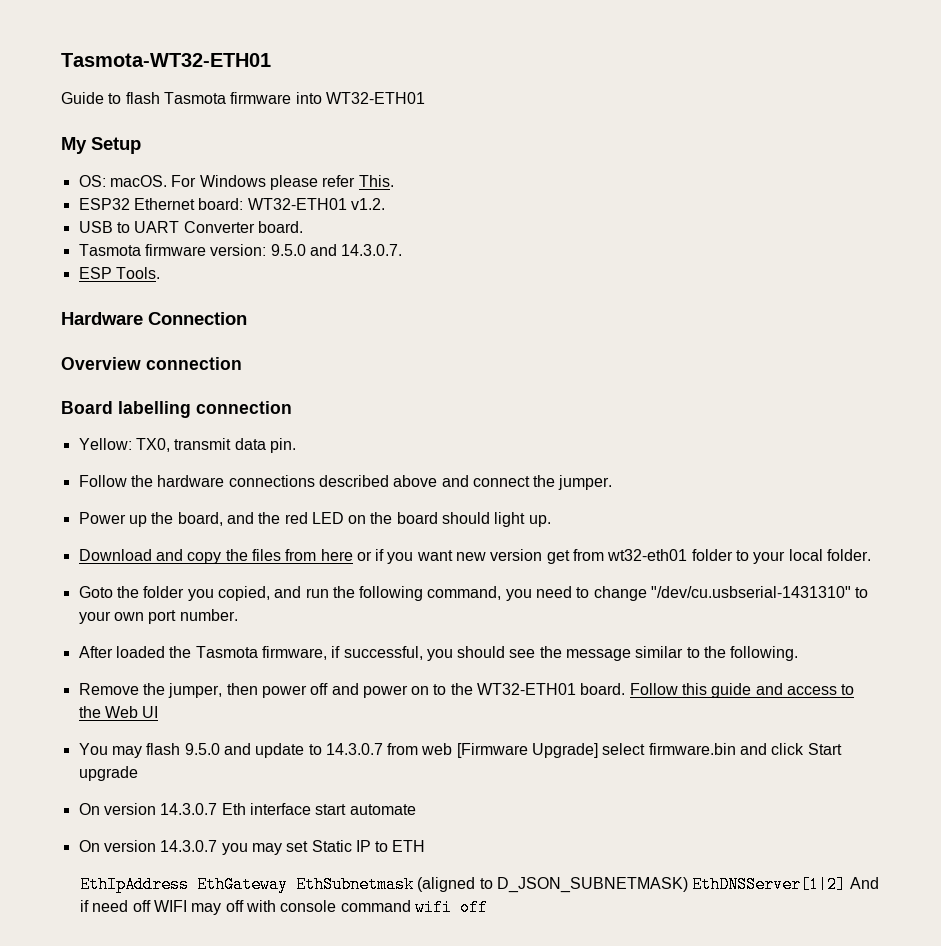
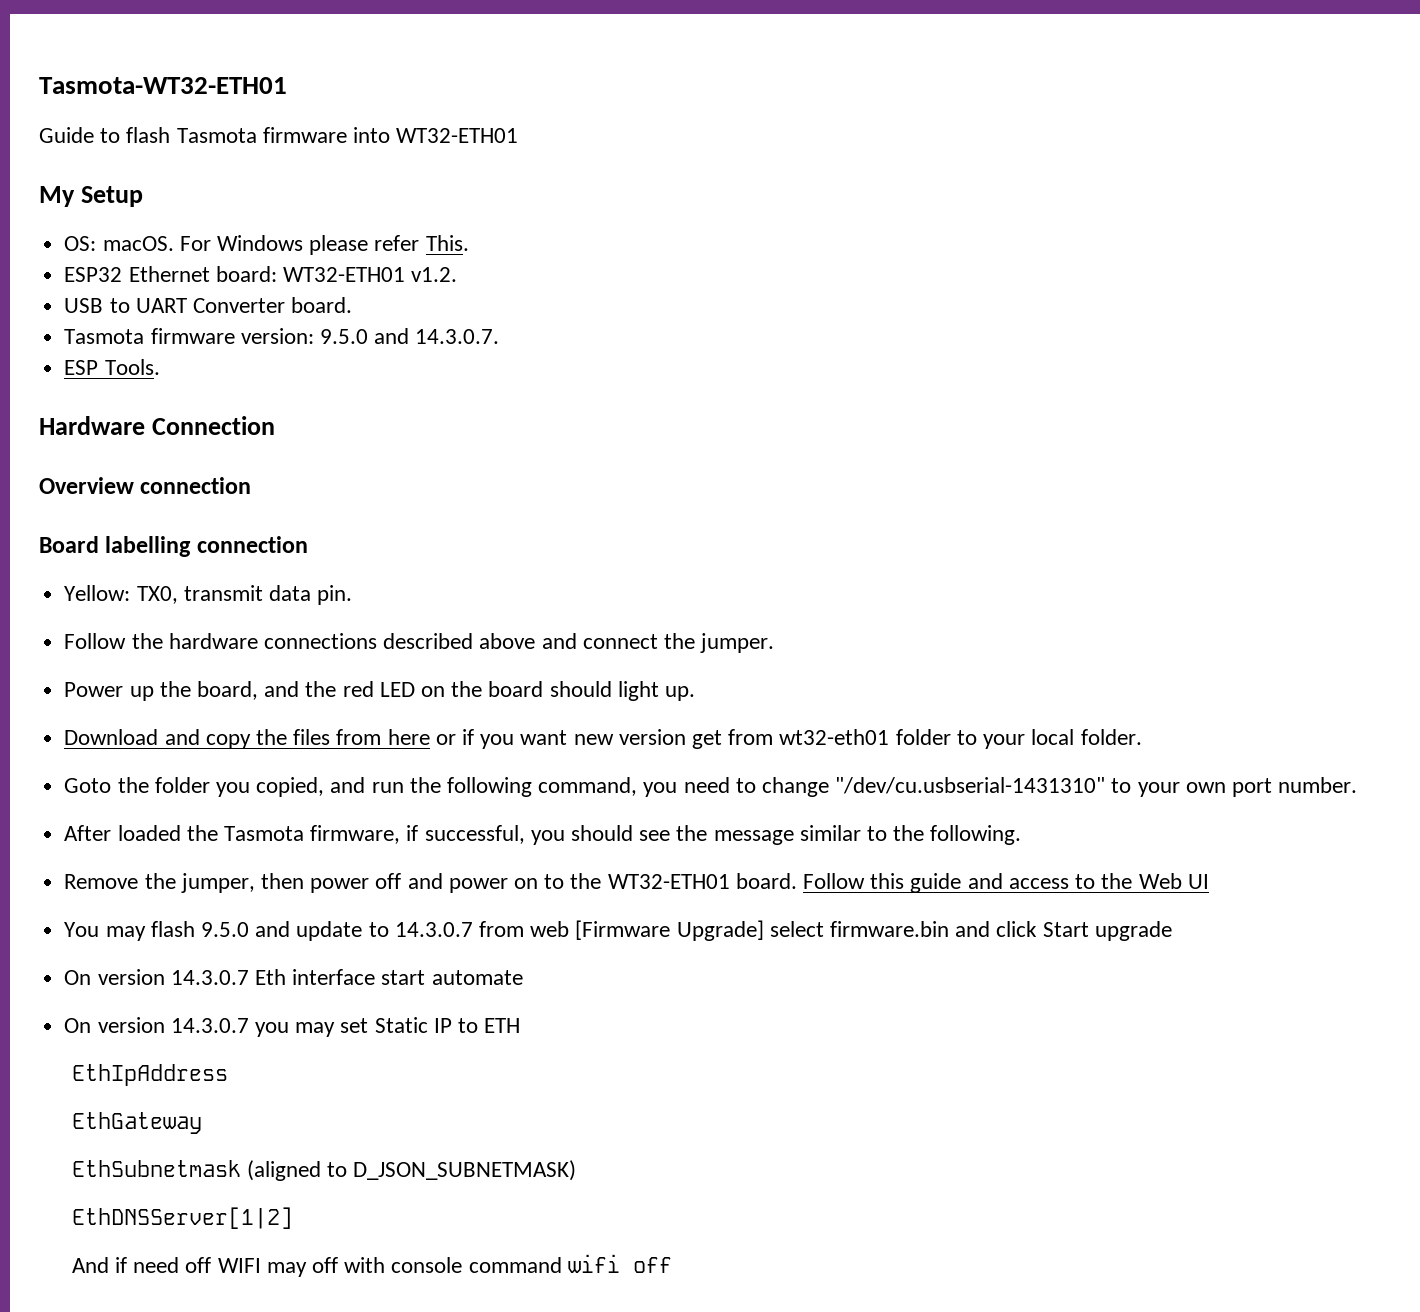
- EthIpAddress EthGateway EthSubnetmask (aligned to D_JSON_SUBNETMASK) EthDNSServer[1|2] And if need off WIFI may off with console command wifi off
+ EthIpAddress
+ EthGateway
+ EthSubnetmask (aligned to D_JSON_SUBNETMASK)
+ EthDNSServer[1|2]
+ And if need off WIFI may off with console command wifi off

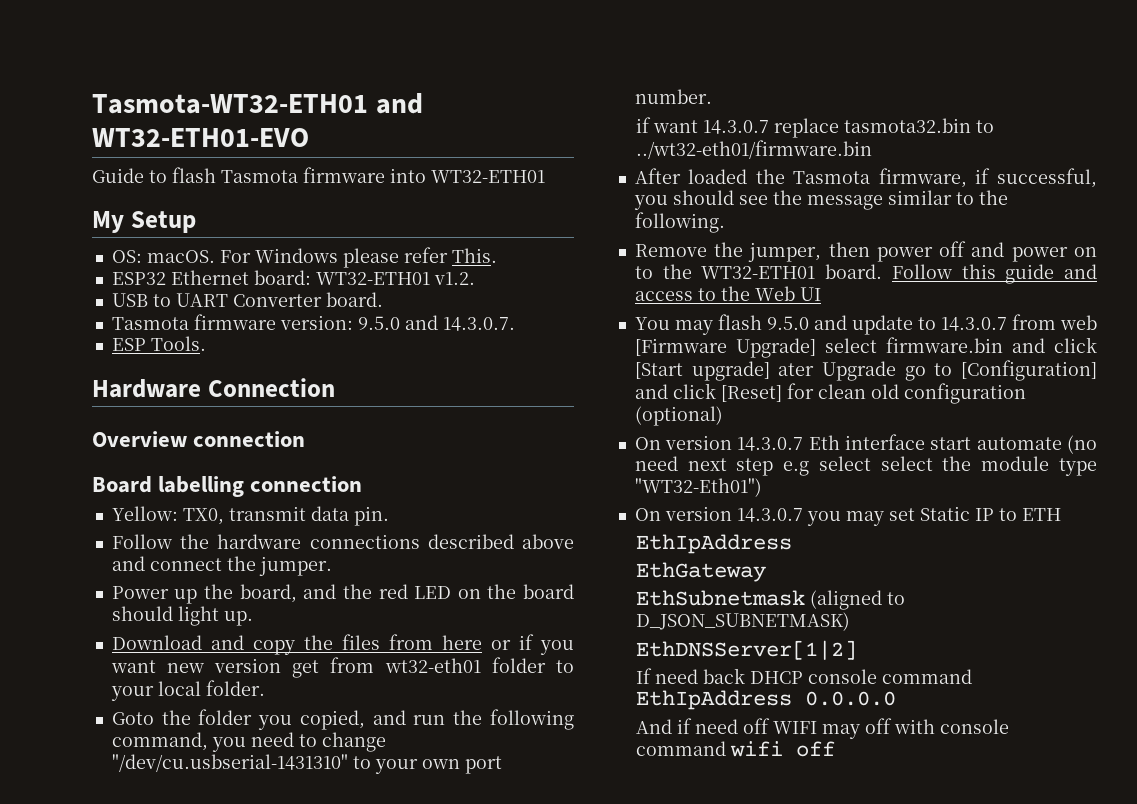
- Tasmota-WT32-ETH01
+ Tasmota-WT32-ETH01 and WT32-ETH01-EVO
+ if want 14.3.0.7 replace tasmota32.bin to ../wt32-eth01/firmware.bin
- You may flash 9.5.0 and update to 14.3.0.7 from web [Firmware Upgrade] select firmware.bin and click Start upgrade
+ You may flash 9.5.0 and update to 14.3.0.7 from web [Firmware Upgrade] select firmware.bin and click [Start upgrade] ater Upgrade go to [Configuration] and click [Reset] for clean old configuration (optional)
- On version 14.3.0.7 Eth interface start automate
+ On version 14.3.0.7 Eth interface start automate (no need next step e.g select select the module type "WT32-Eth01")
+ If need back DHCP console command EthIpAddress 0.0.0.0

